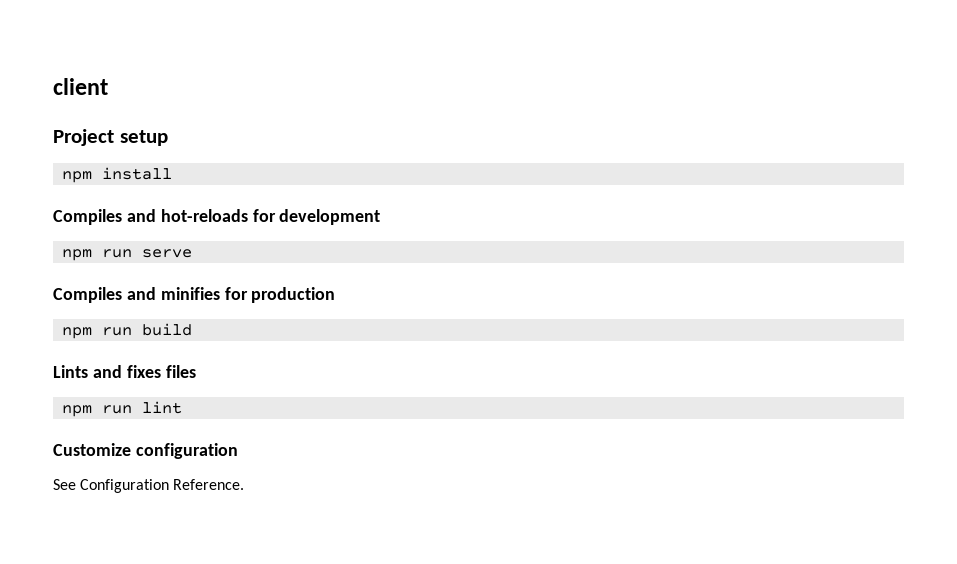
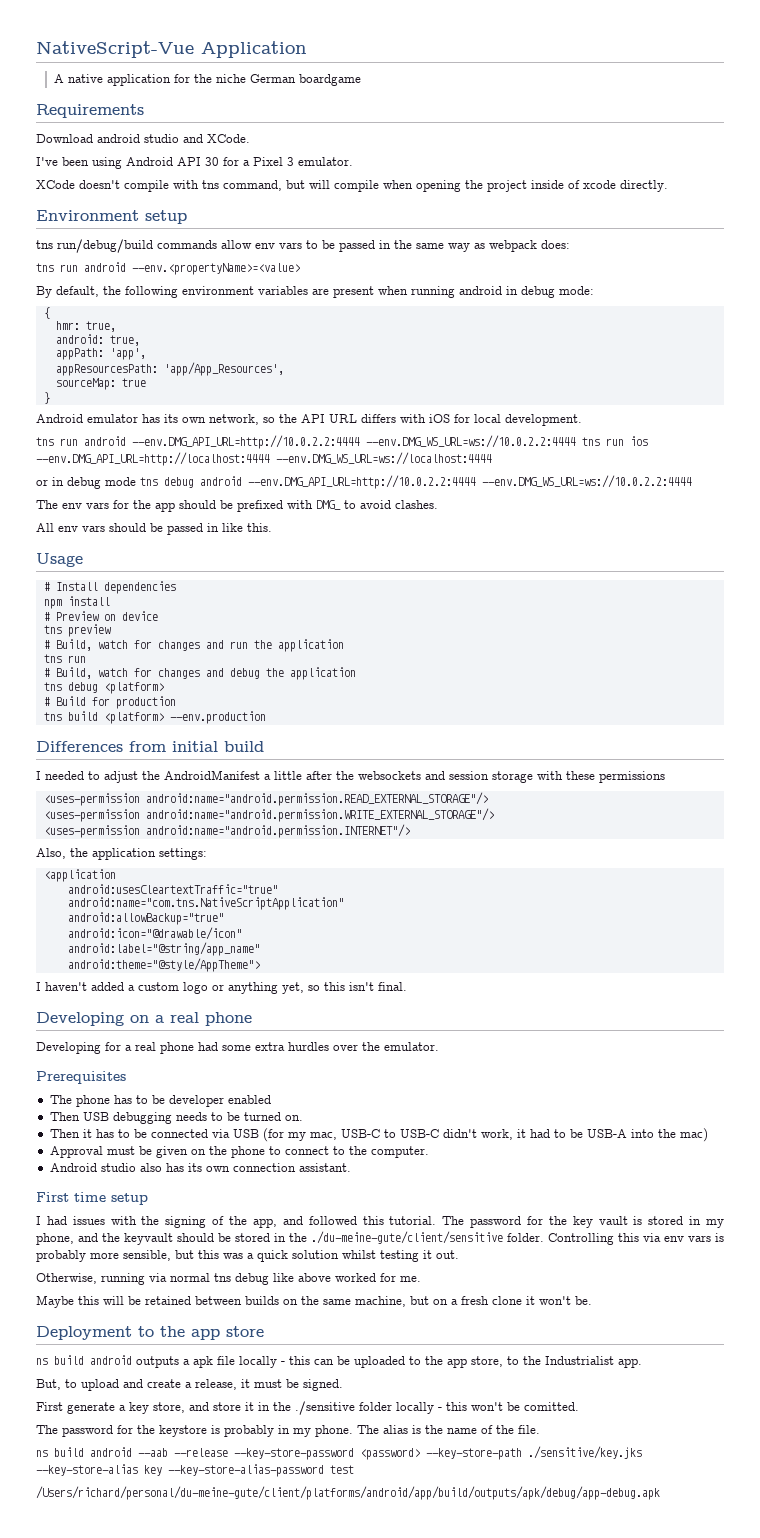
- client
- Project setup
+ NativeScript-Vue Application
+ A native application for the niche German boardgame
+ Requirements
+ Download android studio and XCode.
+ I've been using Android API 30 for a Pixel 3 emulator.
+ XCode doesn't compile with tns command, but will compile when opening the project inside of xcode directly.
+ Environment setup
+ tns run/debug/build commands allow env vars to be passed in the same way as webpack does:
+ tns run android --env.<propertyName>=<value>
+ By default, the following environment variables are present when running android in debug mode:
+ {
+ hmr: true,
+ android: true,
+ appPath: 'app',
+ appResourcesPath: 'app/App_Resources',
+ sourceMap: true
+ }
+ Android emulator has its own network, so the API URL differs with iOS for local development.
+ tns run android --env.DMG_API_URL=http://10.0.2.2:4444 --env.DMG_WS_URL=ws://10.0.2.2:4444 tns run ios --env.DMG_API_URL=http://localhost:4444 --env.DMG_WS_URL=ws://localhost:4444
+ or in debug mode tns debug android --env.DMG_API_URL=http://10.0.2.2:4444 --env.DMG_WS_URL=ws://10.0.2.2:4444
+ The env vars for the app should be prefixed with DMG_ to avoid clashes.
+ All env vars should be passed in like this.
+ Usage
+ # Install dependencies
  npm install
- Compiles and hot-reloads for development
- npm run serve
- Compiles and minifies for production
- npm run build
- Lints and fixes files
- npm run lint
- Customize configuration
- See Configuration Reference.
+ # Preview on device
+ tns preview
+ # Build, watch for changes and run the application
+ tns run
+ # Build, watch for changes and debug the application
+ tns debug <platform>
+ # Build for production
+ tns build <platform> --env.production
+ Differences from initial build
+ I needed to adjust the AndroidManifest a little after the websockets and session storage with these permissions
+ <uses-permission android:name="android.permission.READ_EXTERNAL_STORAGE"/>
+ <uses-permission android:name="android.permission.WRITE_EXTERNAL_STORAGE"/>
+ <uses-permission android:name="android.permission.INTERNET"/>
+ Also, the application settings:
+ <application
+ android:usesCleartextTraffic="true"
+ android:name="com.tns.NativeScriptApplication"
+ android:allowBackup="true"
+ android:icon="@drawable/icon"
+ android:label="@string/app_name"
+ android:theme="@style/AppTheme">
+ I haven't added a custom logo or anything yet, so this isn't final.
+ Developing on a real phone
+ Developing for a real phone had some extra hurdles over the emulator.
+ Prerequisites
+ The phone has to be developer enabled
+ Then USB debugging needs to be turned on.
+ Then it has to be connected via USB (for my mac, USB-C to USB-C didn't work, it had to be USB-A into the mac)
+ Approval must be given on the phone to connect to the computer.
+ Android studio also has its own connection assistant.
+ First time setup
+ I had issues with the signing of the app, and followed this tutorial. The password for the key vault is stored in my phone, and the keyvault should be stored in the ./du-meine-gute/client/sensitive folder. Controlling this via env vars is probably more sensible, but this was a quick solution whilst testing it out.
+ Otherwise, running via normal tns debug like above worked for me.
+ Maybe this will be retained between builds on the same machine, but on a fresh clone it won't be.
+ Deployment to the app store
+ ns build android outputs a apk file locally - this can be uploaded to the app store, to the Industrialist app.
+ But, to upload and create a release, it must be signed.
+ First generate a key store, and store it in the ./sensitive folder locally - this won't be comitted.
+ The password for the keystore is probably in my phone. The alias is the name of the file.
+ ns build android --aab --release --key-store-password <password> --key-store-path ./sensitive/key.jks --key-store-alias key --key-store-alias-password test
+ /Users/richard/personal/du-meine-gute/client/platforms/android/app/build/outputs/apk/debug/app-debug.apk

